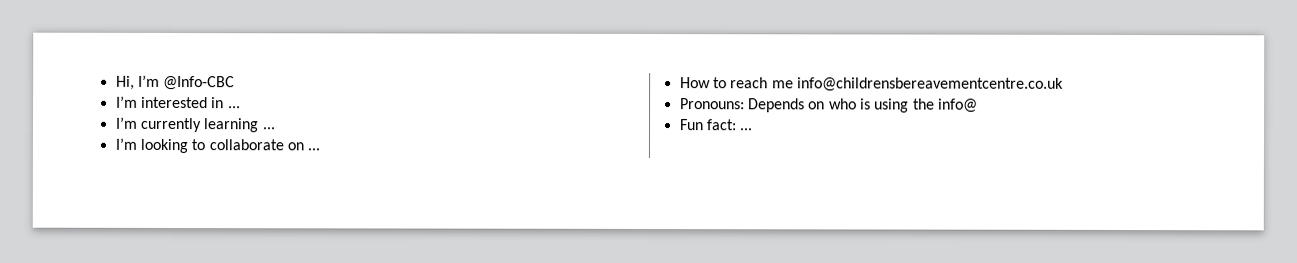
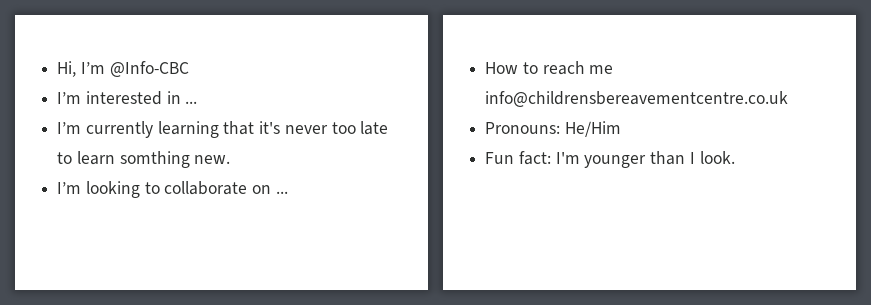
- I’m currently learning ...
+ I’m currently learning that it's never too late to learn somthing new.
- Pronouns: Depends on who is using the info@
- Fun fact: ...
+ Pronouns: He/Him
+ Fun fact: I'm younger than I look.

